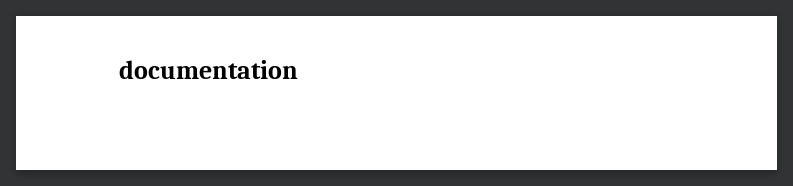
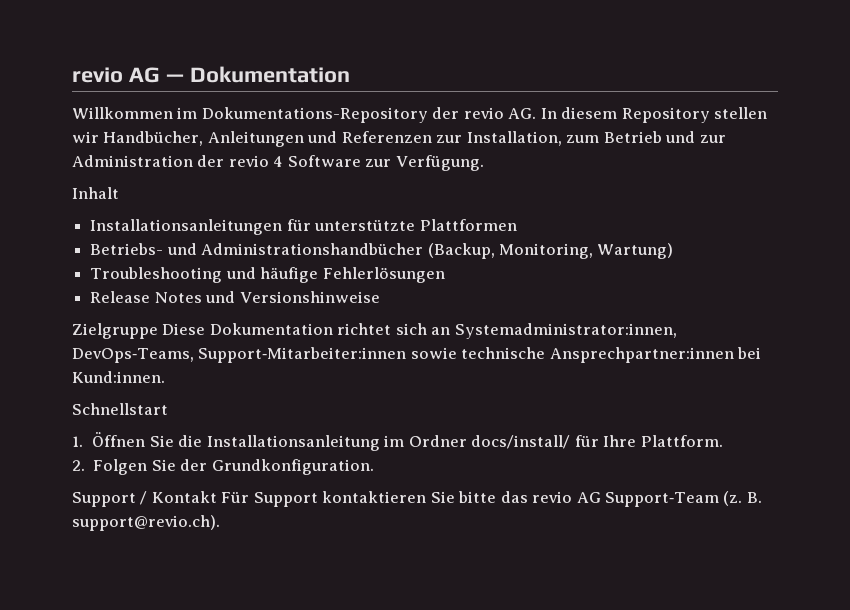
- documentation
+ revio AG — Dokumentation
+ Willkommen im Dokumentations-Repository der revio AG. In diesem Repository stellen wir Handbücher, Anleitungen und Referenzen zur Installation, zum Betrieb und zur Administration der revio 4 Software zur Verfügung.
+ Inhalt
+ Installationsanleitungen für unterstützte Plattformen
+ Betriebs- und Administrationshandbücher (Backup, Monitoring, Wartung)
+ Troubleshooting und häufige Fehlerlösungen
+ Release Notes und Versionshinweise
+ Zielgruppe Diese Dokumentation richtet sich an Systemadministrator:innen, DevOps‑Teams, Support‑Mitarbeiter:innen sowie technische Ansprechpartner:innen bei Kund:innen.
+ Schnellstart
+ 1. Öffnen Sie die Installationsanleitung im Ordner docs/install/ für Ihre Plattform.
+ 2. Folgen Sie der Grundkonfiguration.
+ Support / Kontakt Für Support kontaktieren Sie bitte das revio AG Support‑Team (z. B. support@revio.ch).

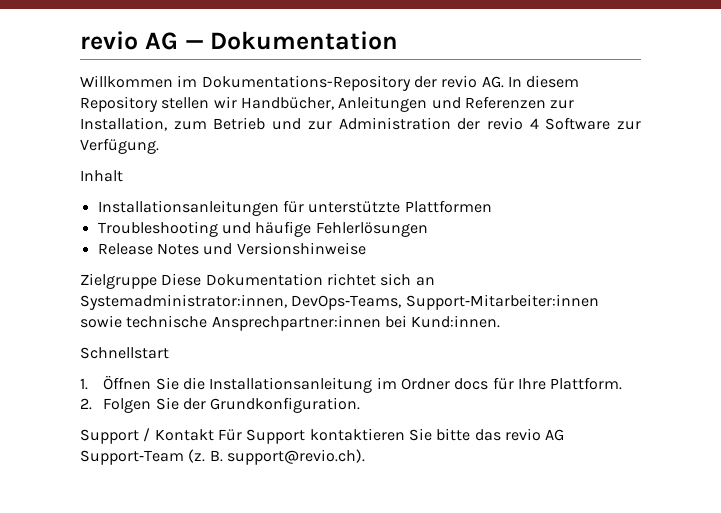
- Betriebs- und Administrationshandbücher (Backup, Monitoring, Wartung)
- 1. Öffnen Sie die Installationsanleitung im Ordner docs/install/ für Ihre Plattform.
+ 1. Öffnen Sie die Installationsanleitung im Ordner docs für Ihre Plattform.

